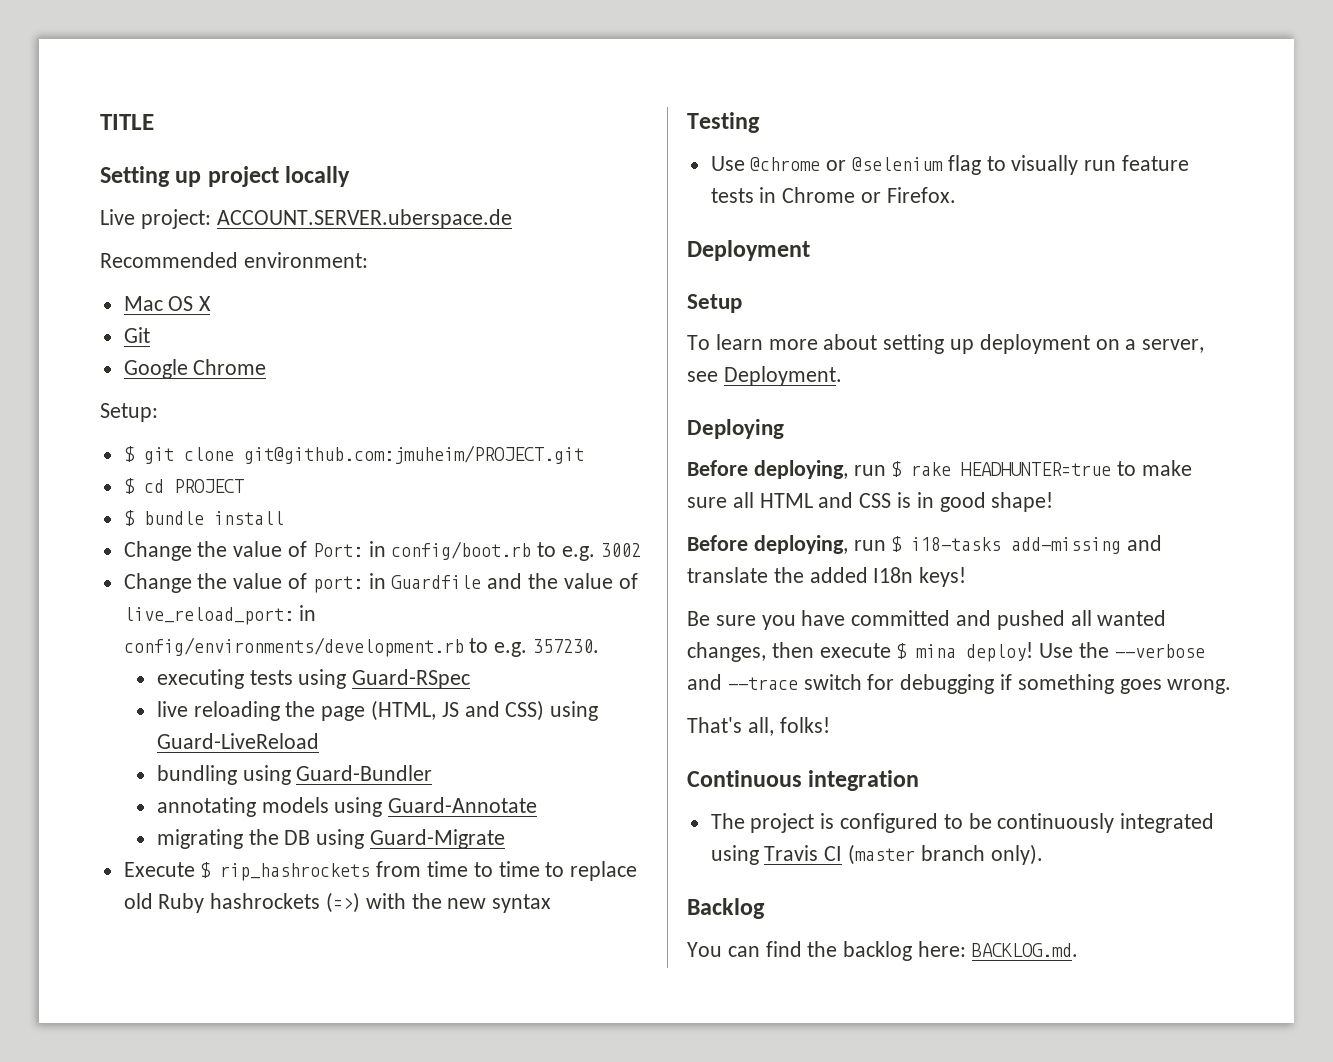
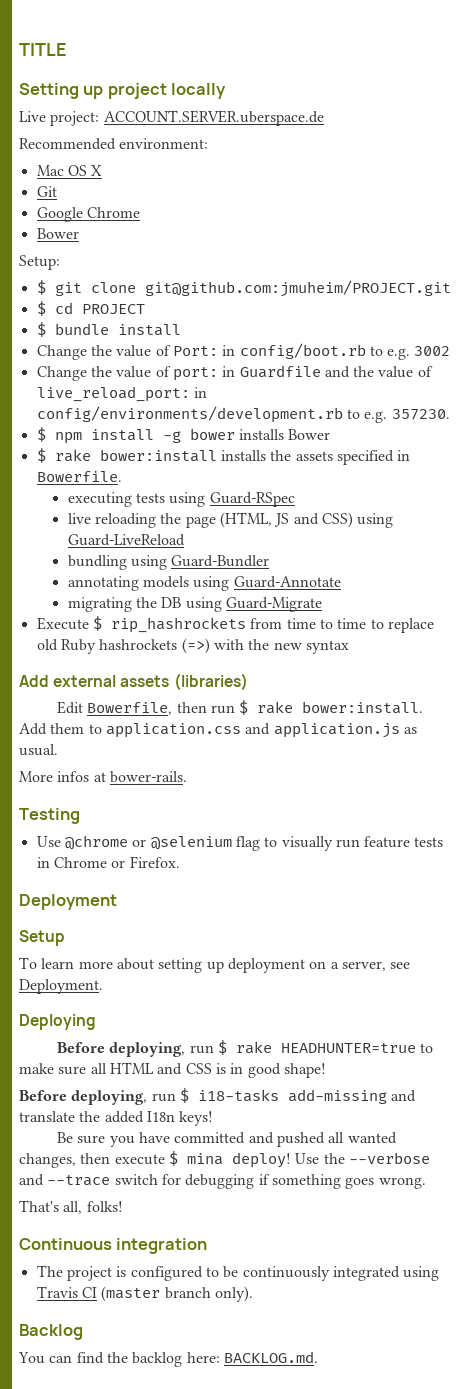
  Google Chrome
+ Bower
+ $ npm install -g bower installs Bower
+ $ rake bower:install installs the assets specified in Bowerfile.
+ Add external assets (libraries)
+ Edit Bowerfile, then run $ rake bower:install. Add them to application.css and application.js as usual.
+ More infos at bower-rails.

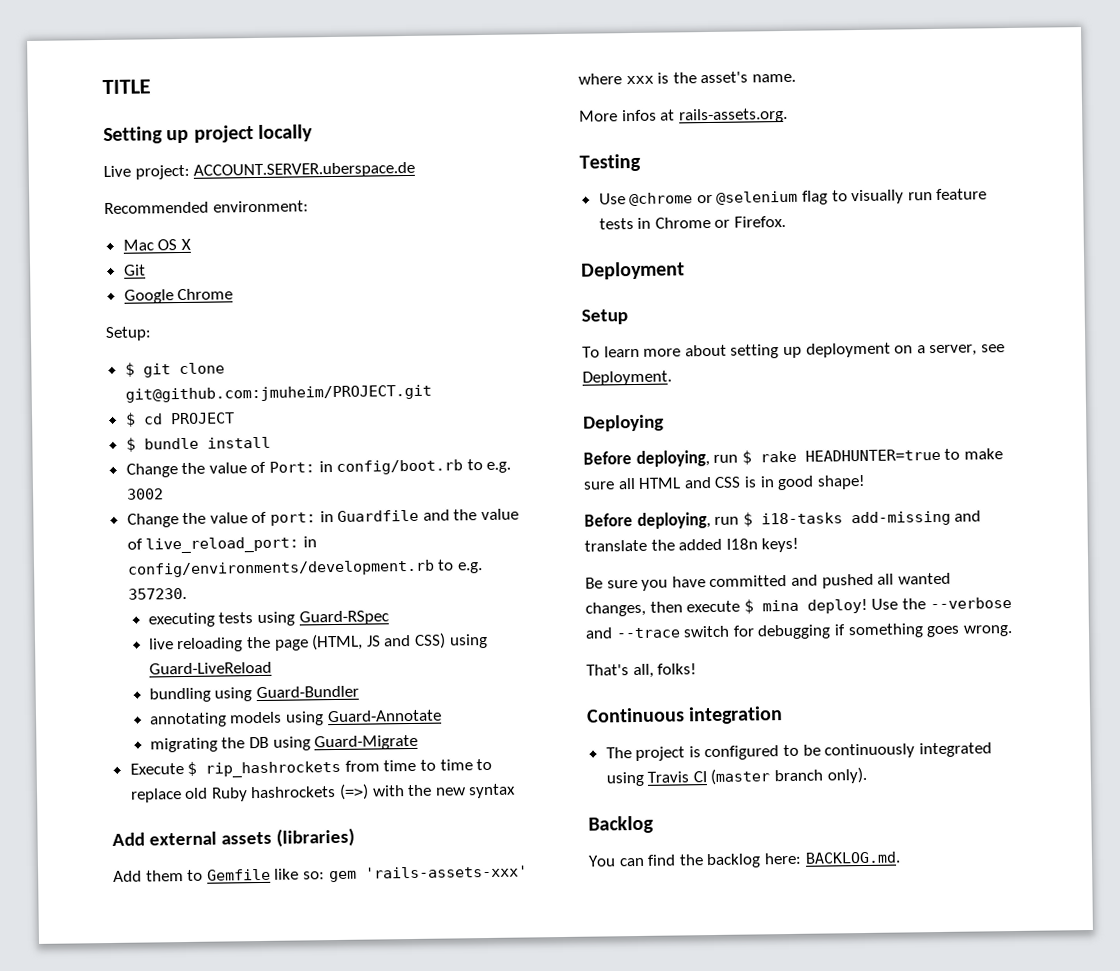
  Google Chrome
- Bower
- $ npm install -g bower installs Bower
- $ rake bower:install installs the assets specified in Bowerfile.
- Edit Bowerfile, then run $ rake bower:install. Add them to application.css and application.js as usual.
+ Add them to Gemfile like so: gem 'rails-assets-xxx' where xxx is the asset's name.
- More infos at bower-rails.
+ More infos at rails-assets.org.

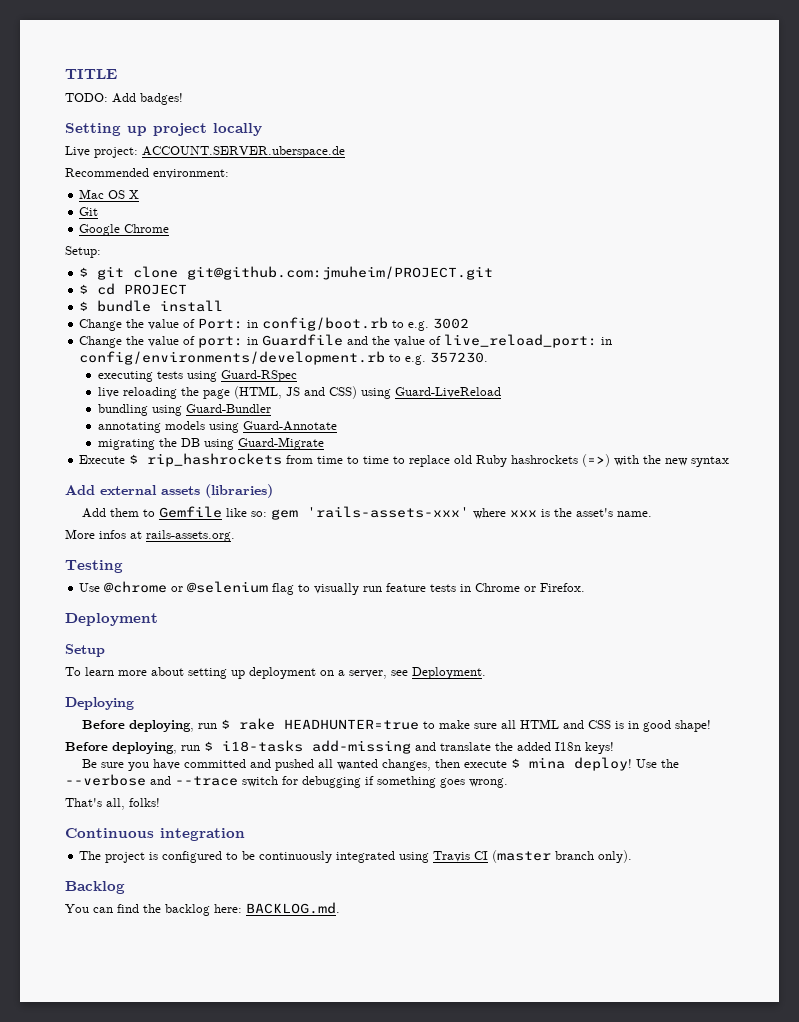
+ TODO: Add badges!

